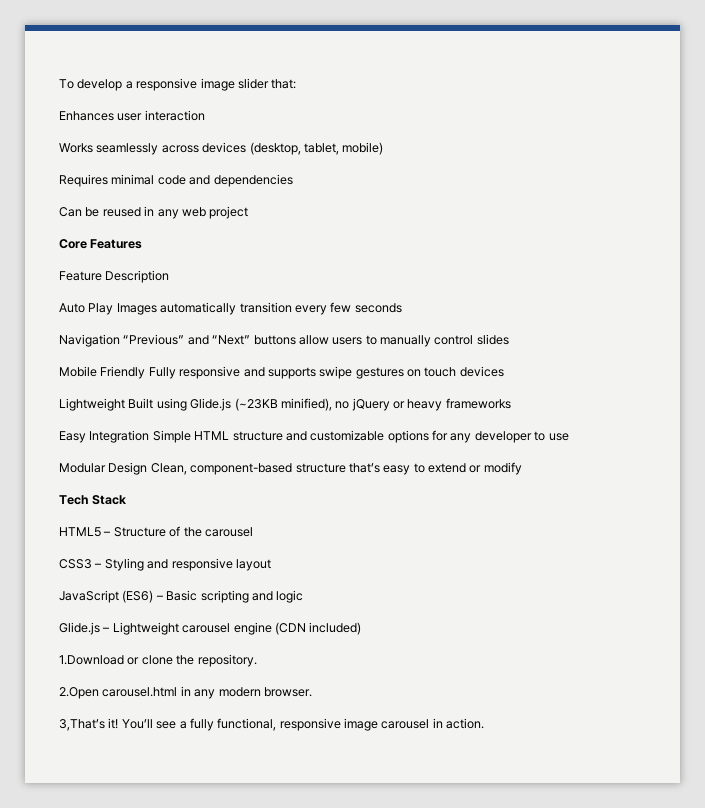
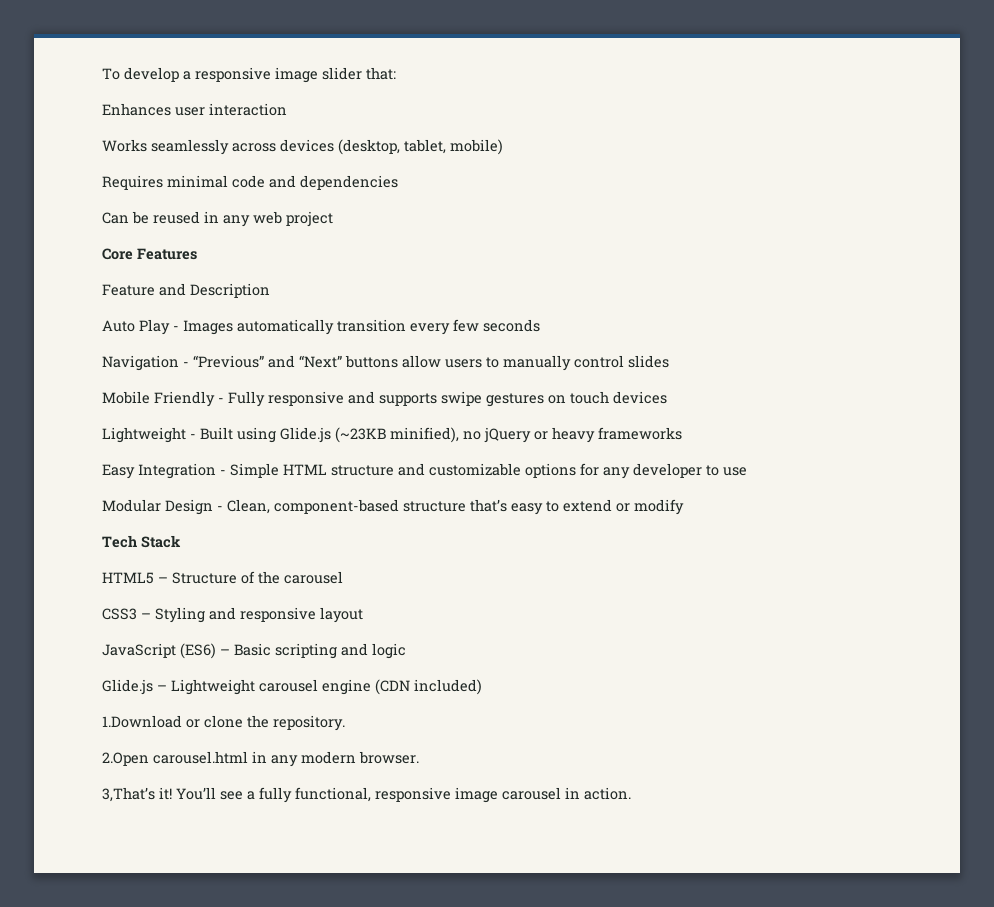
- Feature Description
+ Feature and Description
- Auto Play Images automatically transition every few seconds
+ Auto Play - Images automatically transition every few seconds
- Navigation “Previous” and “Next” buttons allow users to manually control slides
+ Navigation - “Previous” and “Next” buttons allow users to manually control slides
- Mobile Friendly Fully responsive and supports swipe gestures on touch devices
+ Mobile Friendly - Fully responsive and supports swipe gestures on touch devices
- Lightweight Built using Glide.js (~23KB minified), no jQuery or heavy frameworks
+ Lightweight - Built using Glide.js (~23KB minified), no jQuery or heavy frameworks
- Easy Integration Simple HTML structure and customizable options for any developer to use
+ Easy Integration - Simple HTML structure and customizable options for any developer to use
- Modular Design Clean, component-based structure that’s easy to extend or modify
+ Modular Design - Clean, component-based structure that’s easy to extend or modify

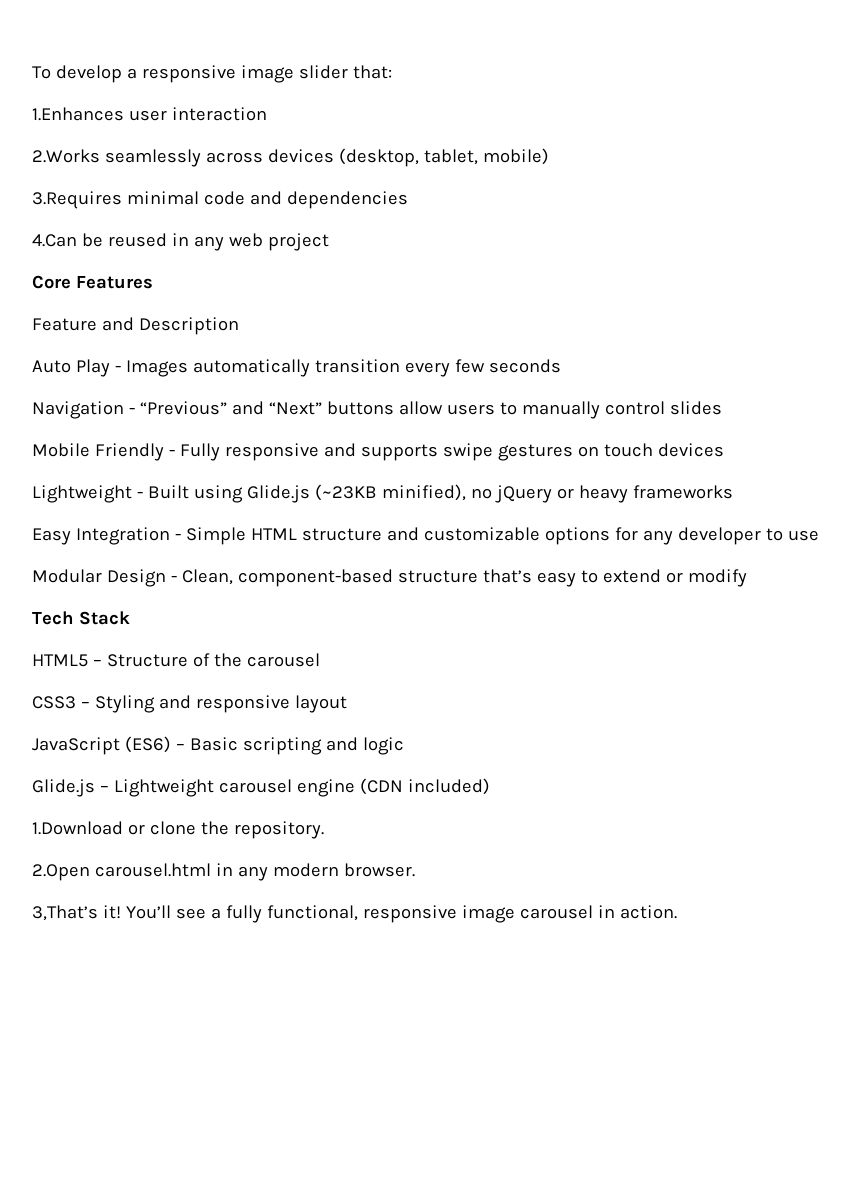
- Enhances user interaction
+ 1.Enhances user interaction
- Works seamlessly across devices (desktop, tablet, mobile)
+ 2.Works seamlessly across devices (desktop, tablet, mobile)
- Requires minimal code and dependencies
+ 3.Requires minimal code and dependencies
- Can be reused in any web project
+ 4.Can be reused in any web project

